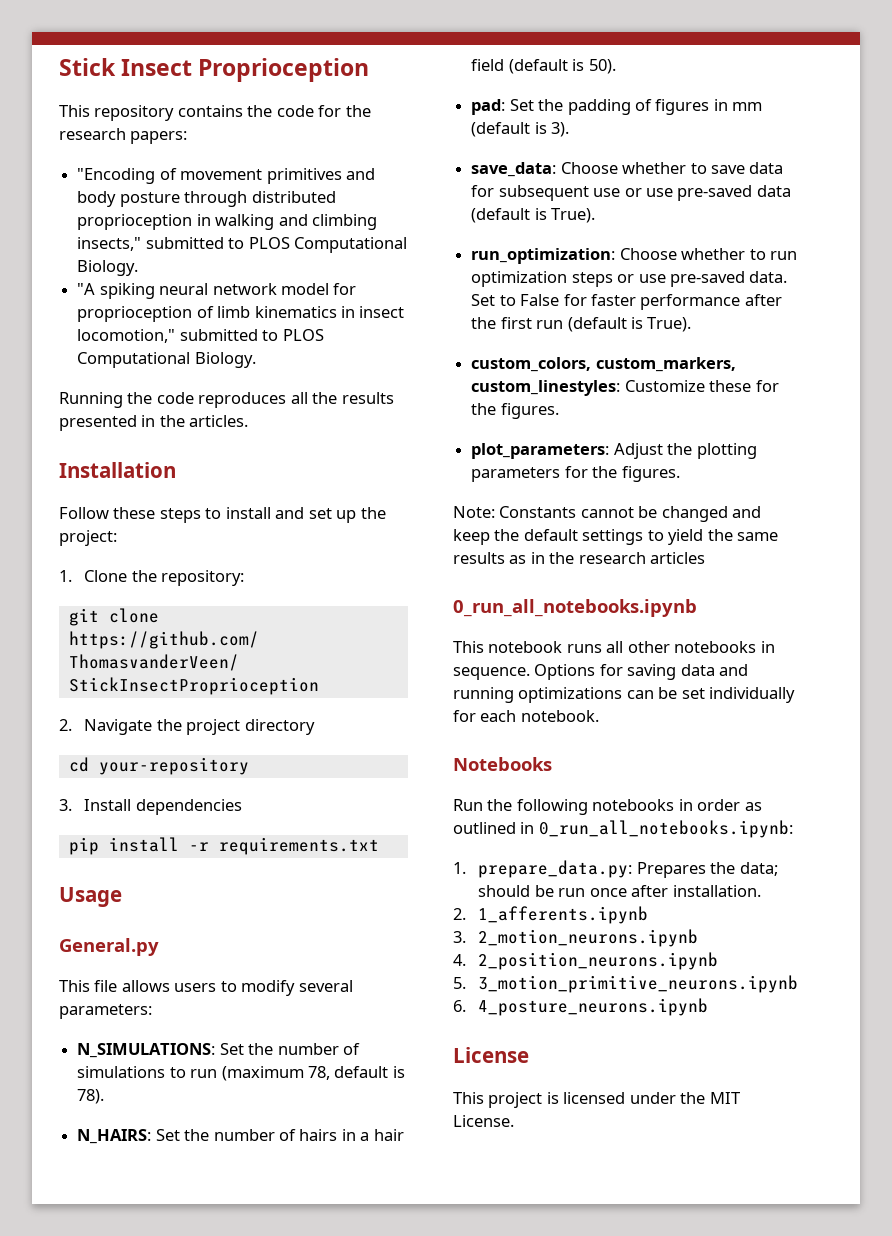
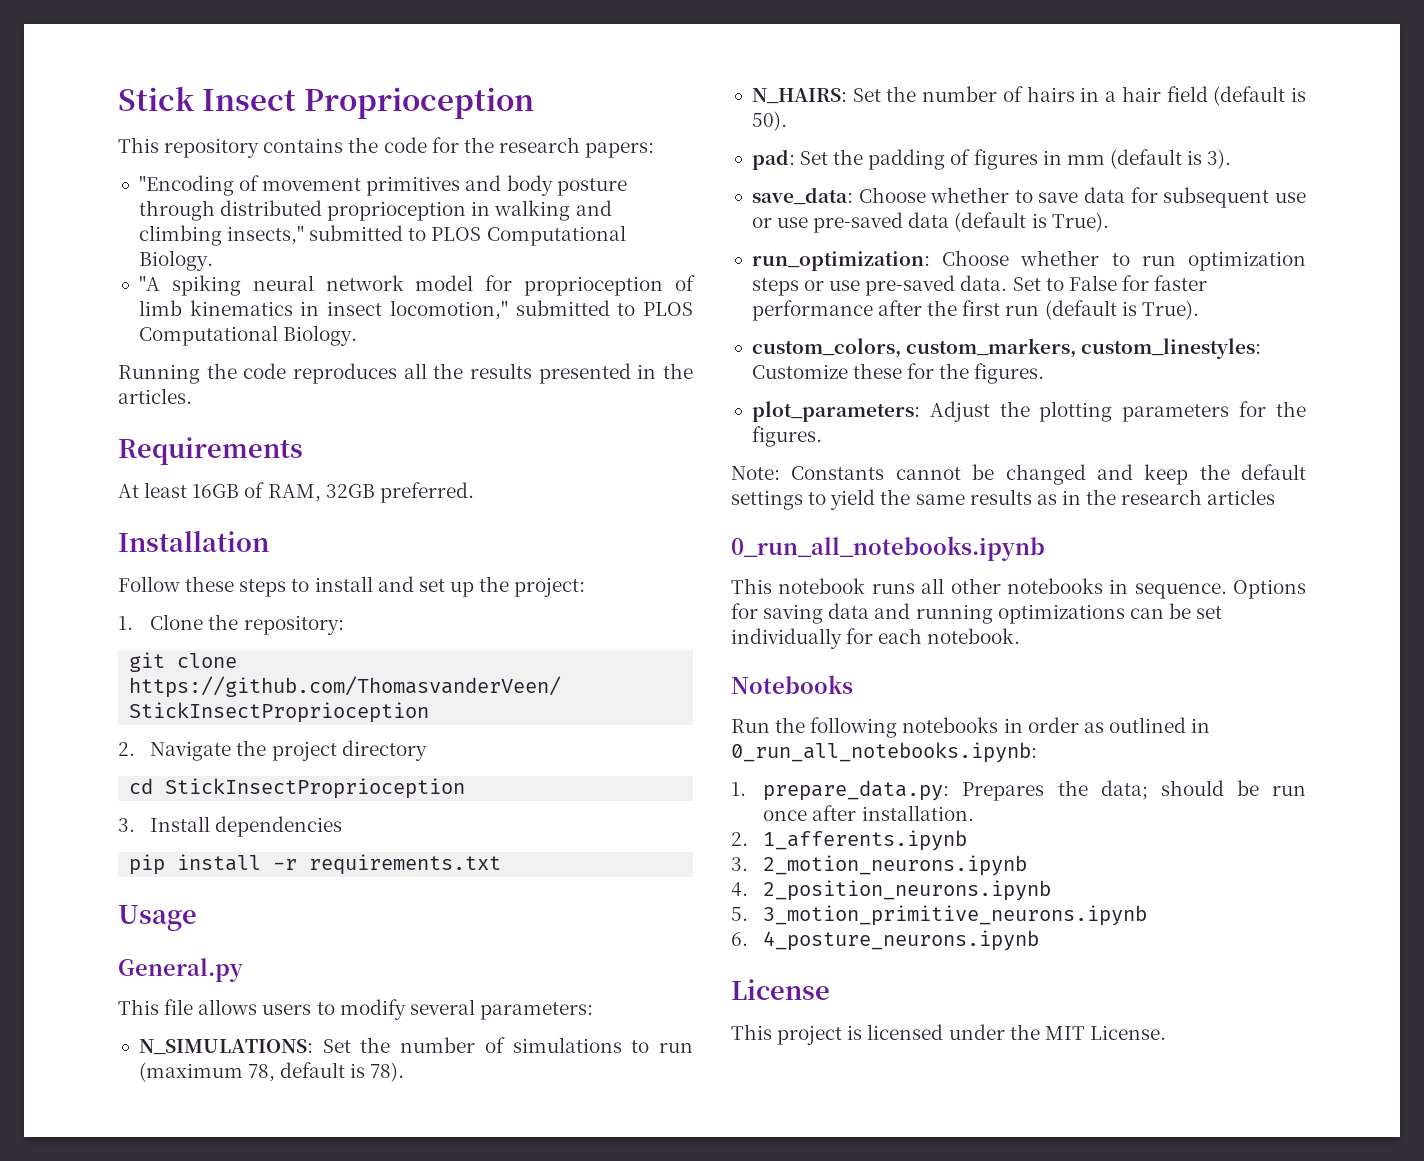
+ Requirements
+ At least 16GB of RAM, 32GB preferred.
- cd your-repository
+ cd StickInsectProprioception

